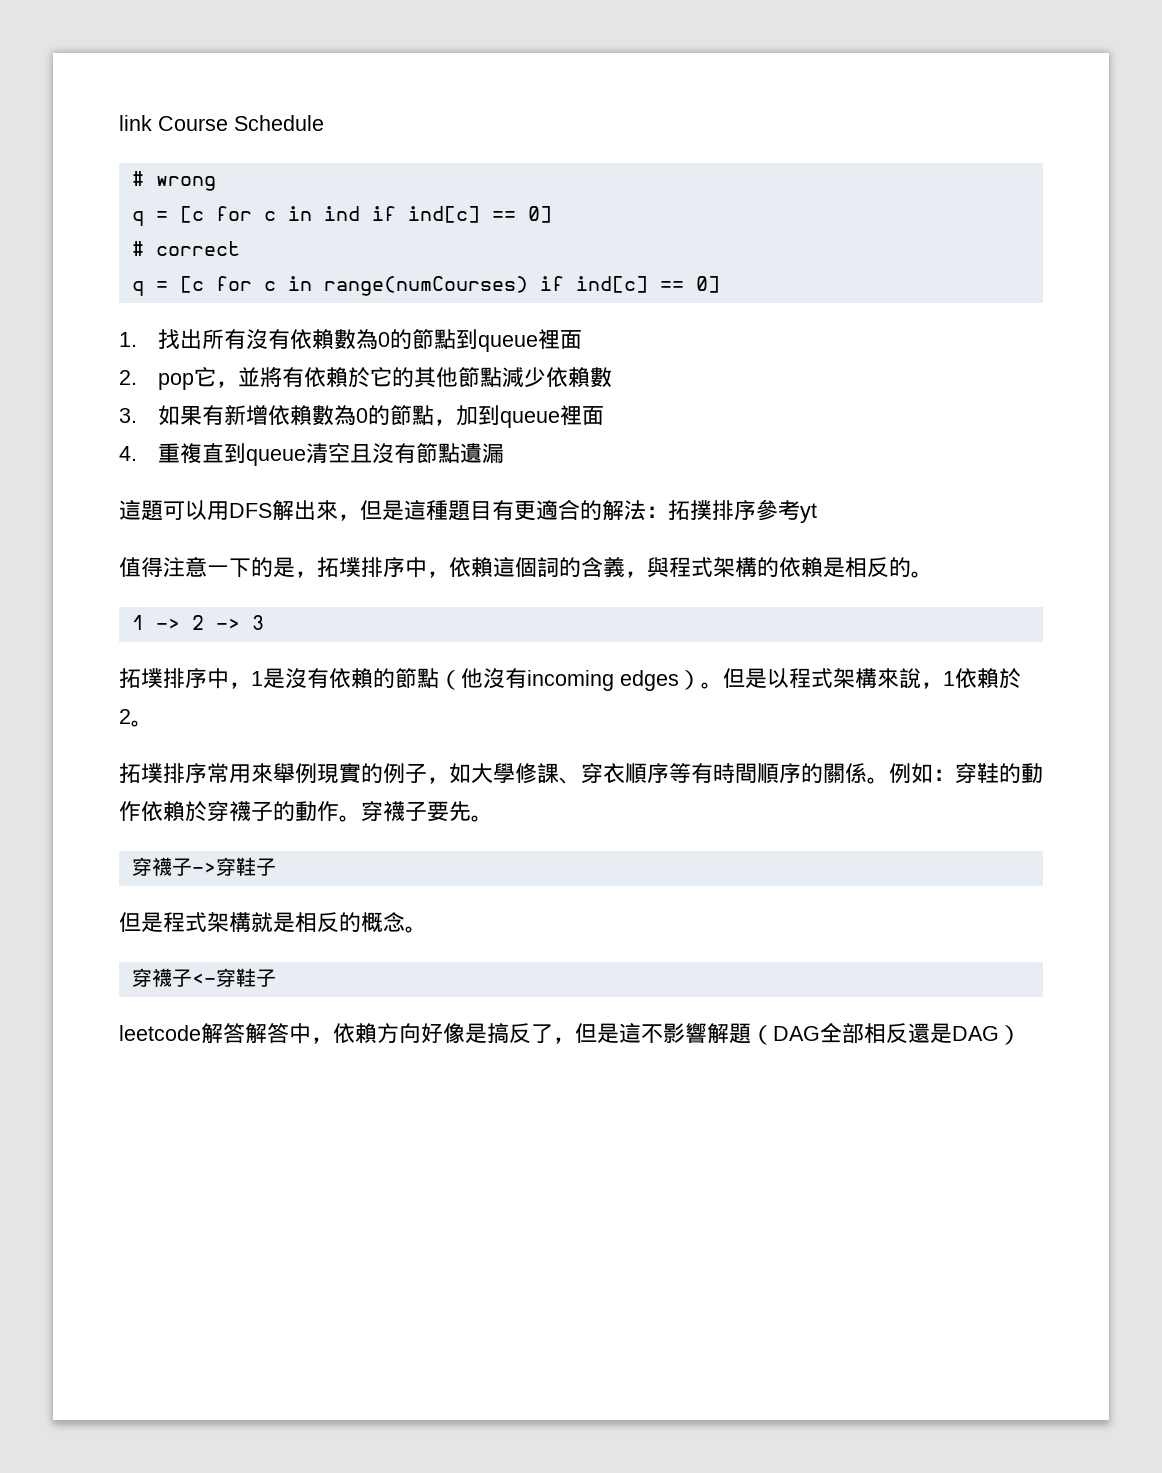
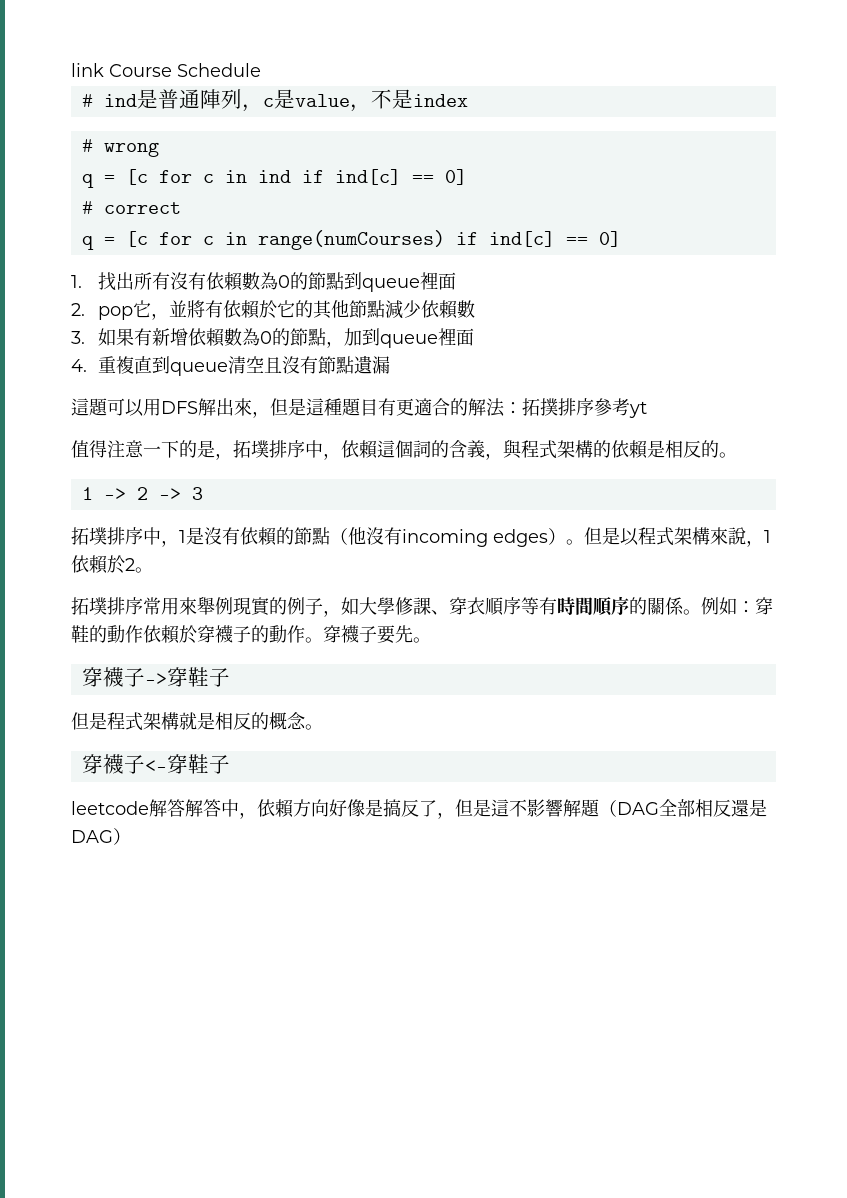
+ # ind是普通陣列，c是value，不是index

